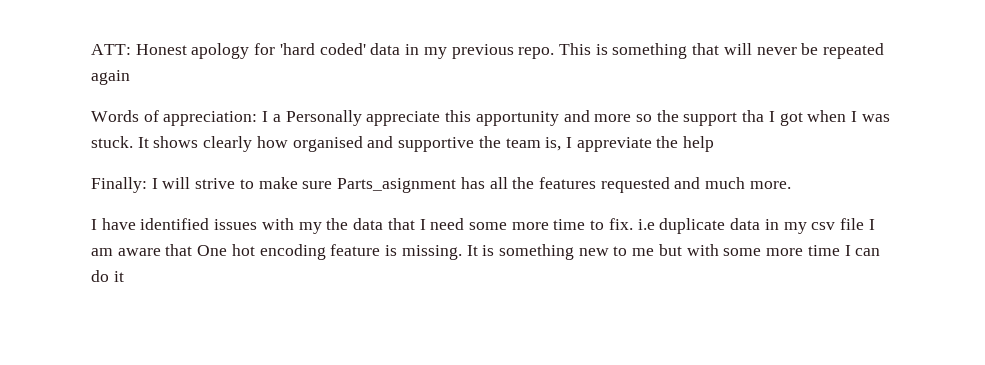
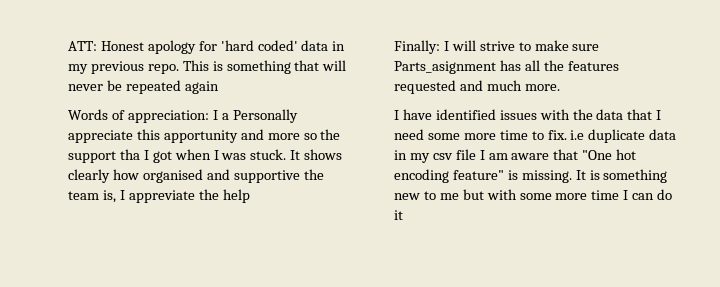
- I have identified issues with my the data that I need some more time to fix. i.e duplicate data in my csv file I am aware that One hot encoding feature is missing.
+ I have identified issues with the data that I need some more time to fix. i.e duplicate data in my csv file I am aware that "One hot encoding feature" is missing.

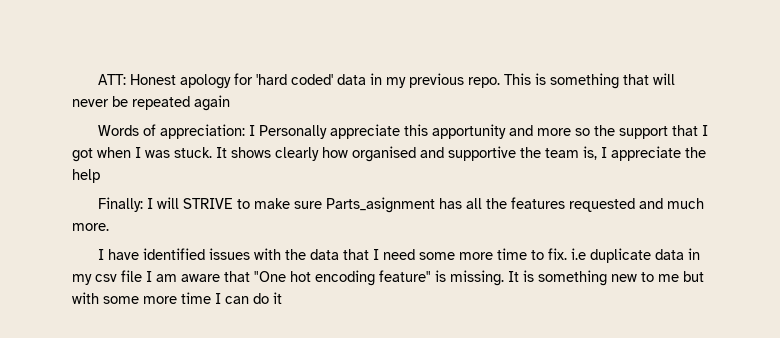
- Words of appreciation: I a Personally appreciate this apportunity and more so the support tha I got when I was stuck.
+ Words of appreciation: I Personally appreciate this apportunity and more so the support that I got when I was stuck.
- It shows clearly how organised and supportive the team is, I appreviate the help
+ It shows clearly how organised and supportive the team is, I appreciate the help
- Finally: I will strive to make sure Parts_asignment has all the features requested and much more.
+ Finally: I will STRIVE to make sure Parts_asignment has all the features requested and much more.

